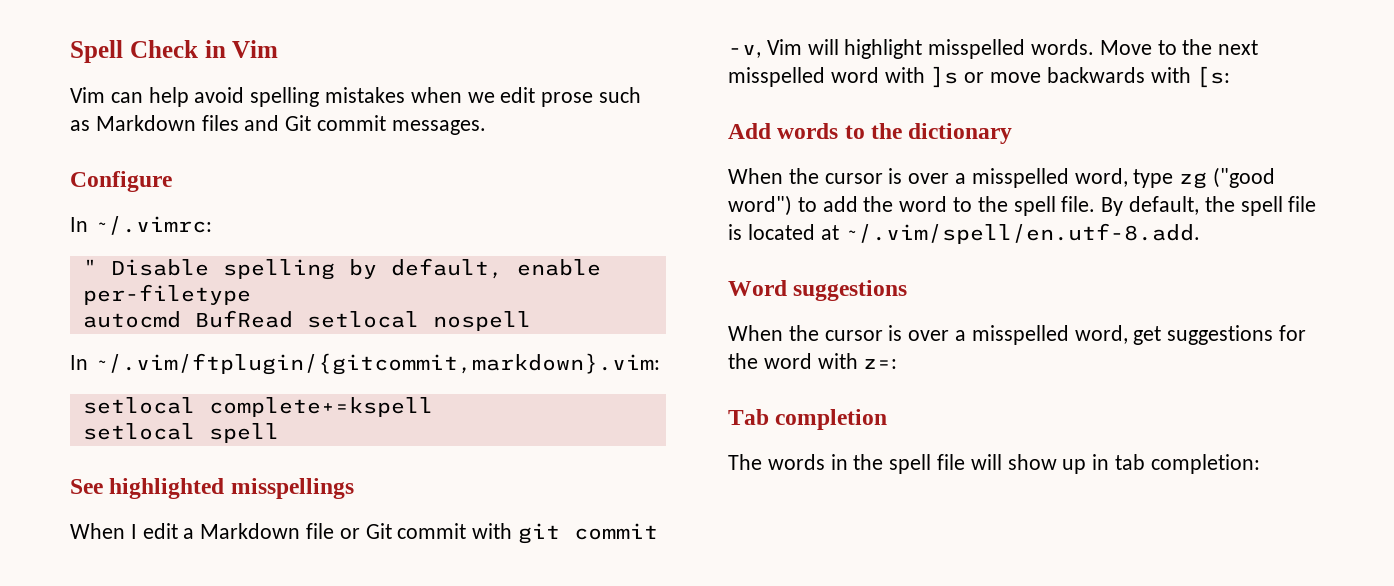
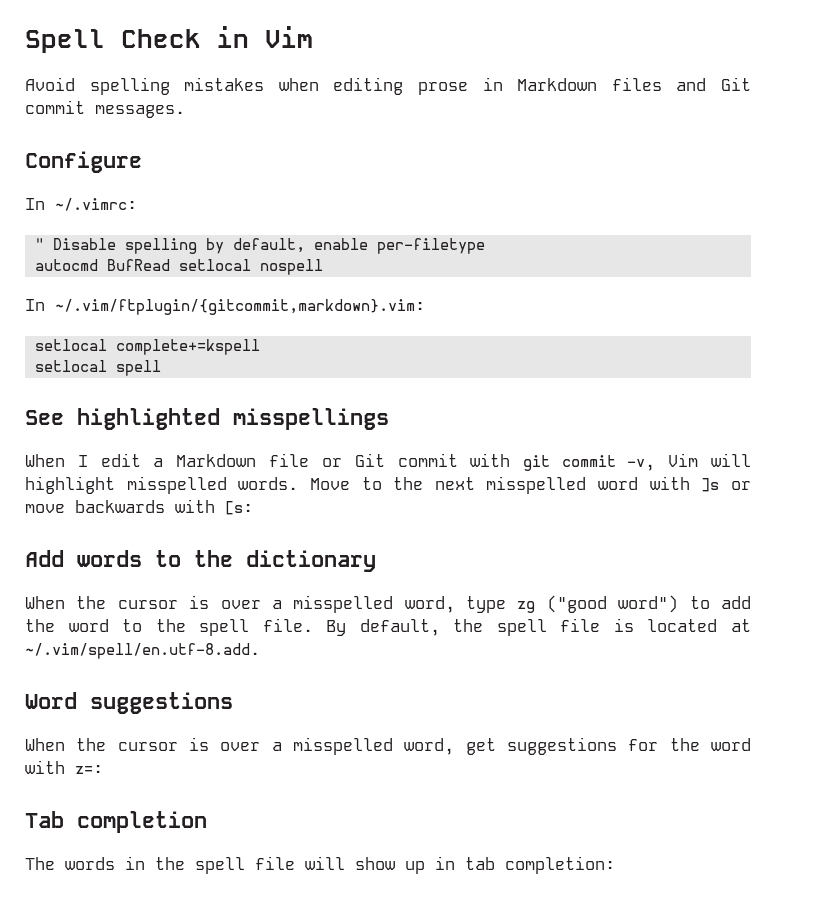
- Vim can help avoid spelling mistakes when we edit prose such as Markdown files and Git commit messages.
+ Avoid spelling mistakes when editing prose in Markdown files and Git commit messages.

